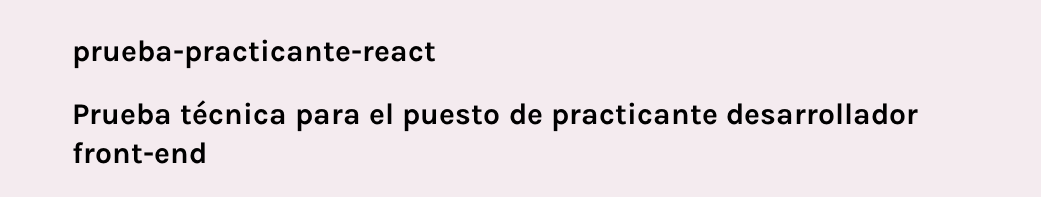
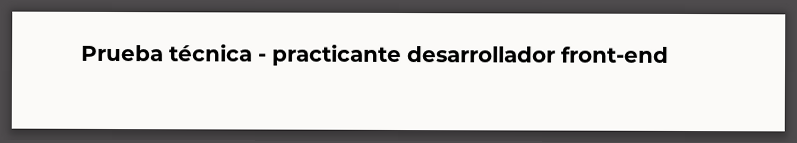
- prueba-practicante-react
- Prueba técnica para el puesto de practicante desarrollador front-end
+ Prueba técnica - practicante desarrollador front-end

